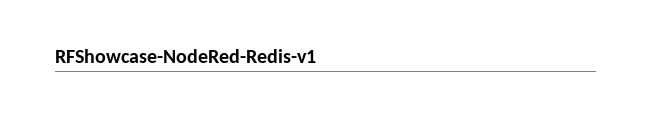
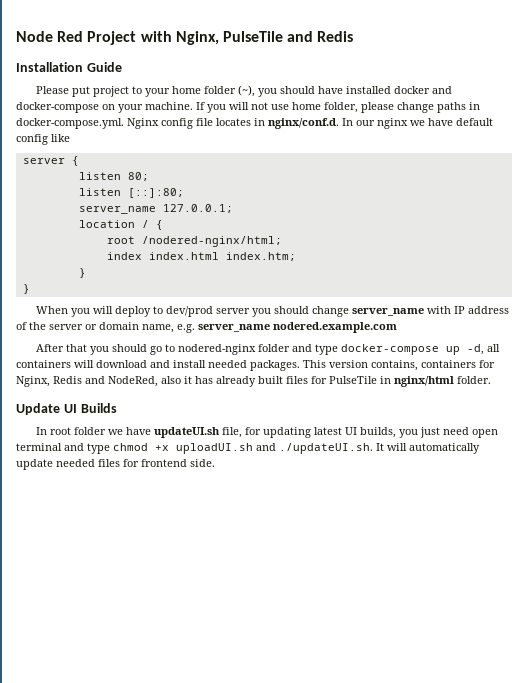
- RFShowcase-NodeRed-Redis-v1
+ Node Red Project with Nginx, PulseTile and Redis
+ Installation Guide
+ Please put project to your home folder (~), you should have installed docker and docker-compose on your machine. If you will not use home folder, please change paths in docker-compose.yml. Nginx config file locates in nginx/conf.d. In our nginx we have default config like
+ server {
+ listen 80;
+ listen [::]:80;
+ server_name 127.0.0.1;
+ location / {
+ root /nodered-nginx/html;
+ index index.html index.htm;
+ }
+ }
+ When you will deploy to dev/prod server you should change server_name with IP address of the server or domain name, e.g. server_name nodered.example.com
+ After that you should go to nodered-nginx folder and type docker-compose up -d, all containers will download and install needed packages. This version contains, containers for Nginx, Redis and NodeRed, also it has already built files for PulseTile in nginx/html folder.
+ Update UI Builds
+ In root folder we have updateUI.sh file, for updating latest UI builds, you just need open terminal and type chmod +x uploadUI.sh and ./updateUI.sh. It will automatically update needed files for frontend side.

